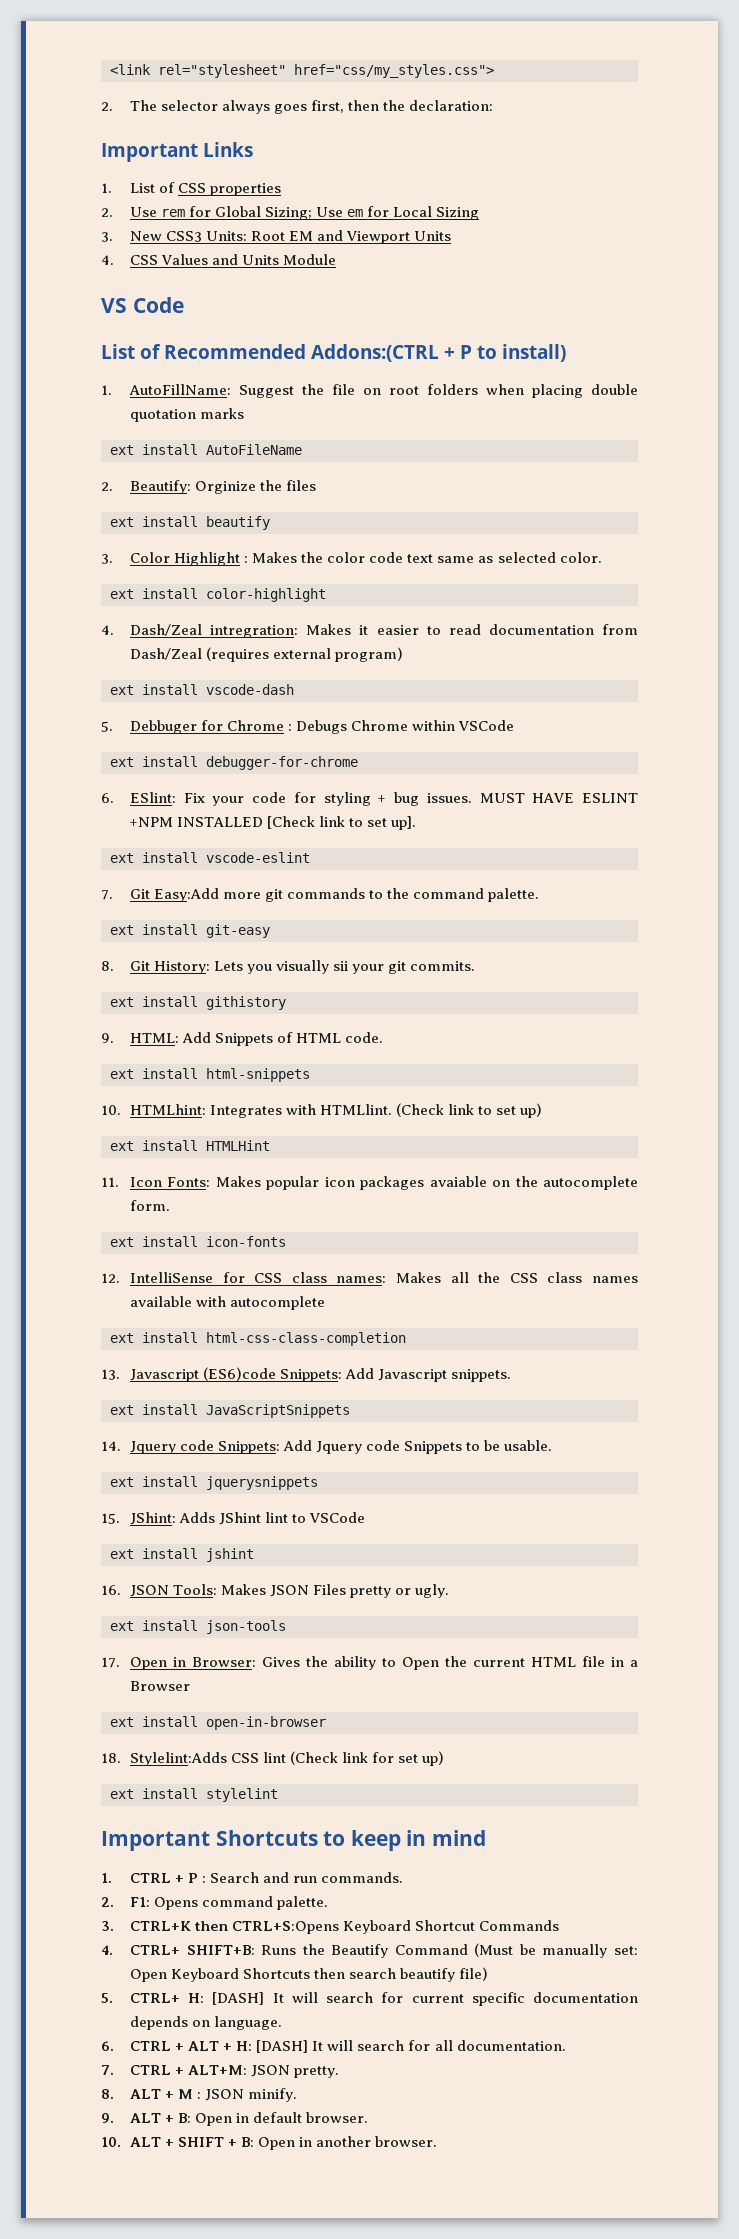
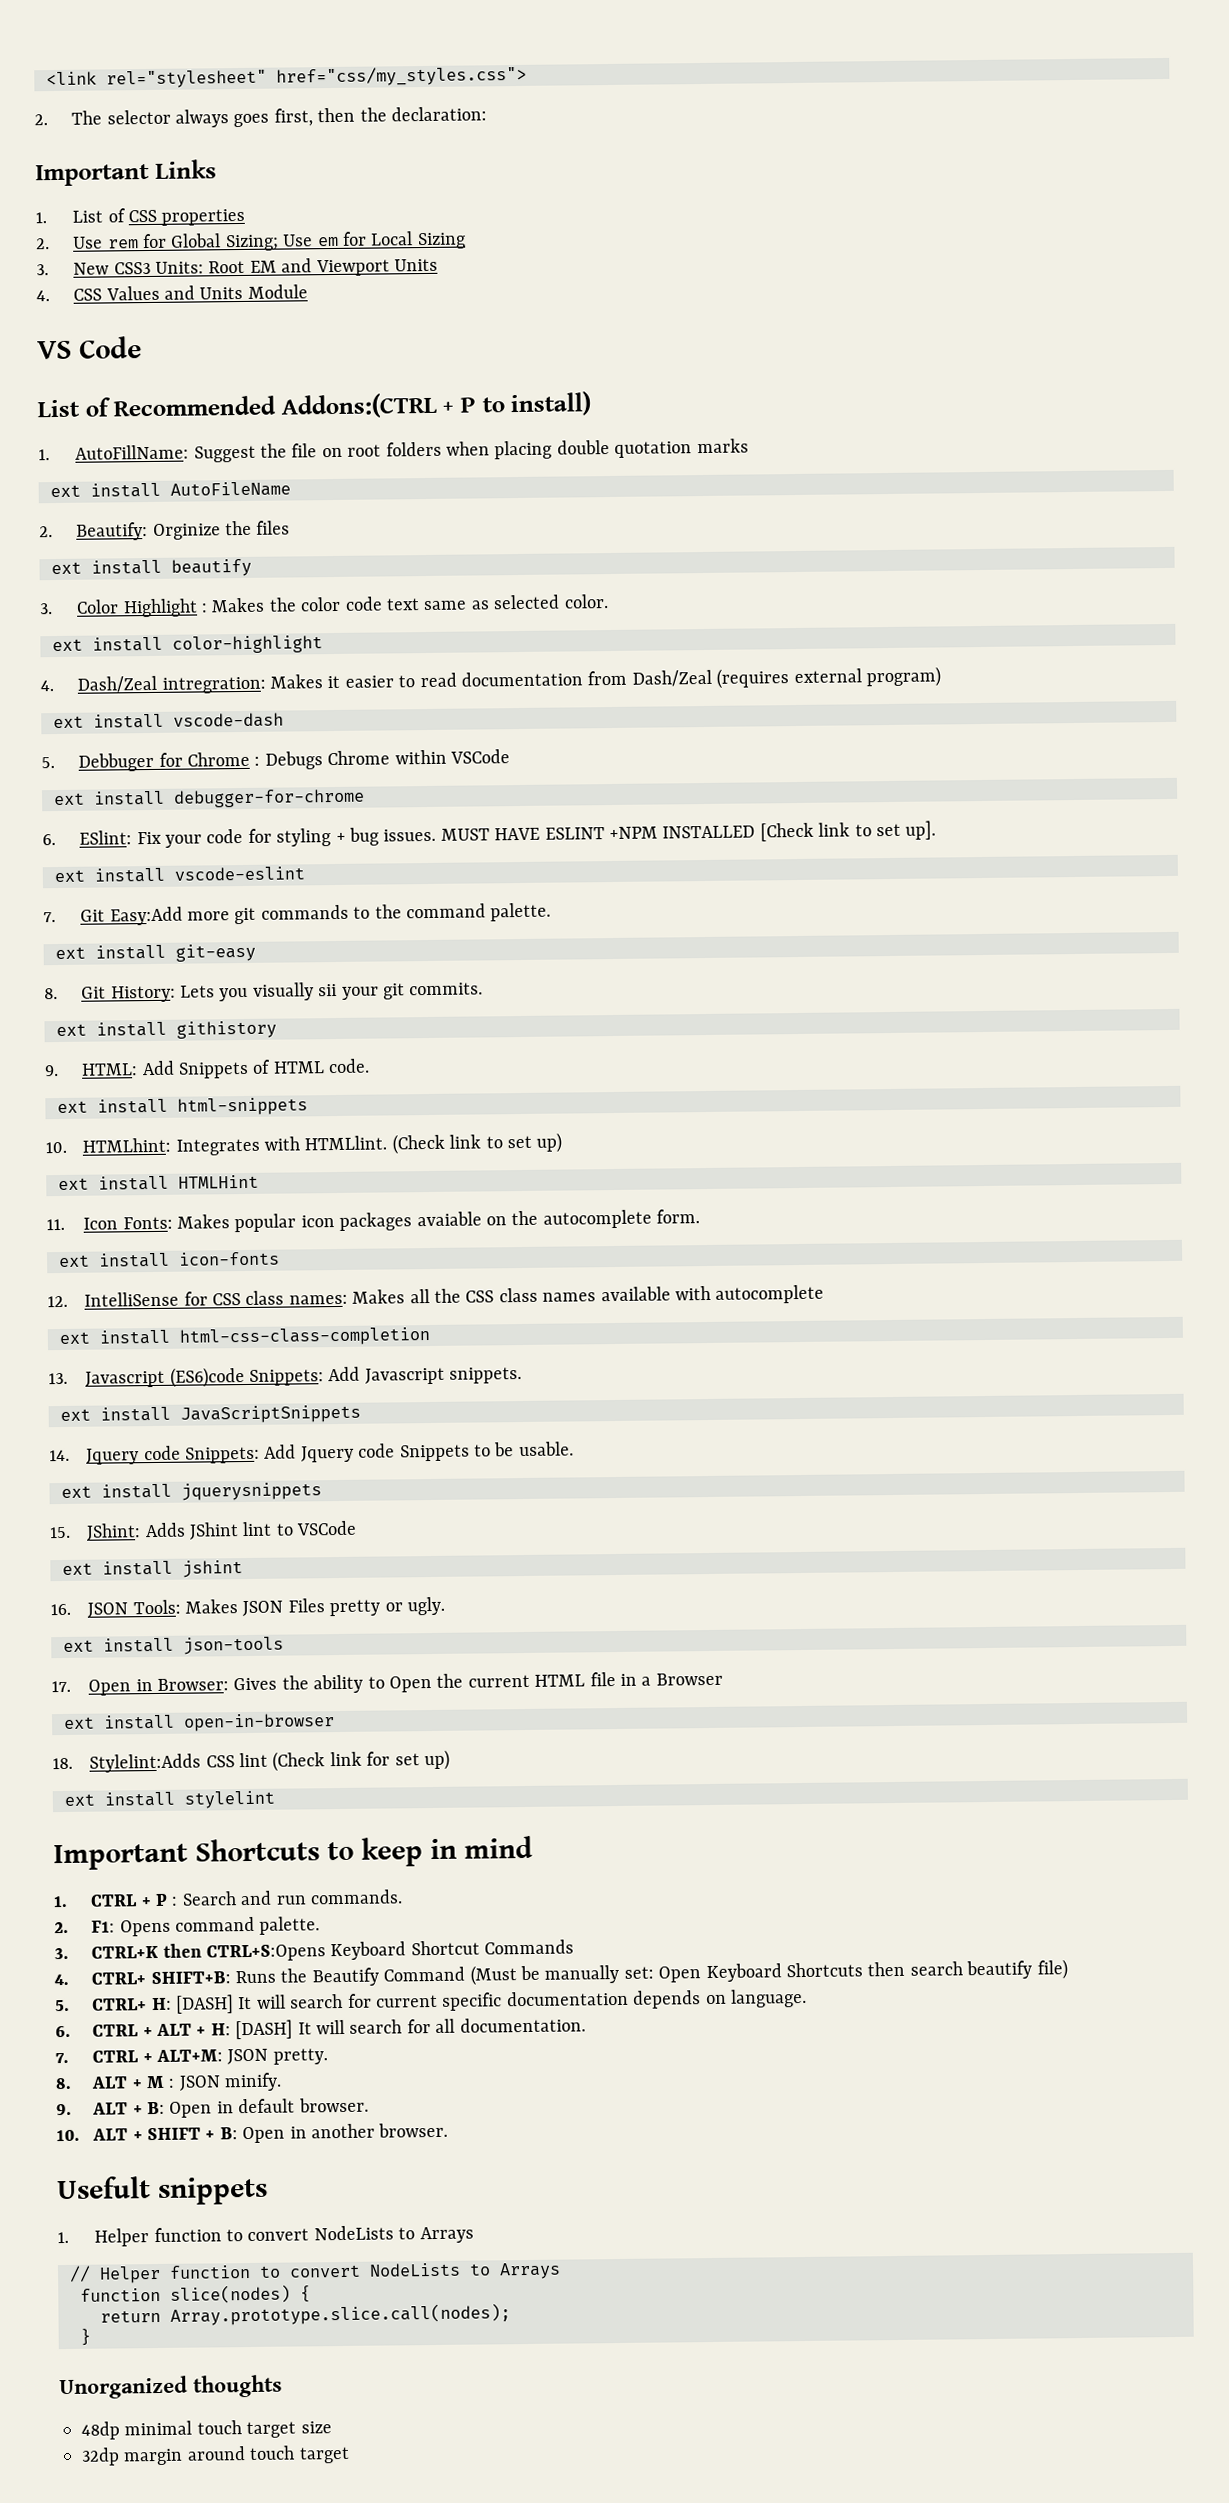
+ Usefult snippets
+ 1. Helper function to convert NodeLists to Arrays
+ // Helper function to convert NodeLists to Arrays
+ function slice(nodes) {
+ return Array.prototype.slice.call(nodes);
+ }
+ Unorganized thoughts
+ 48dp minimal touch target size
+ 32dp margin around touch target

